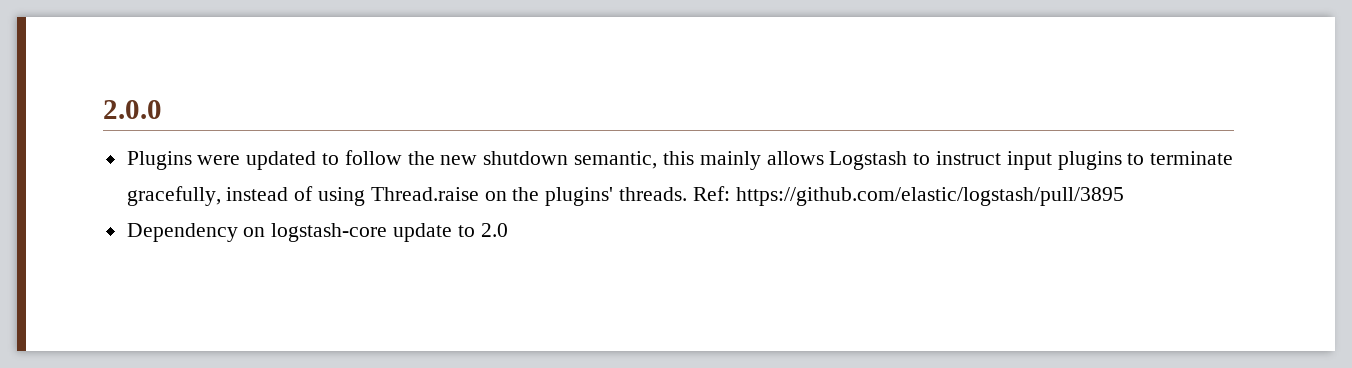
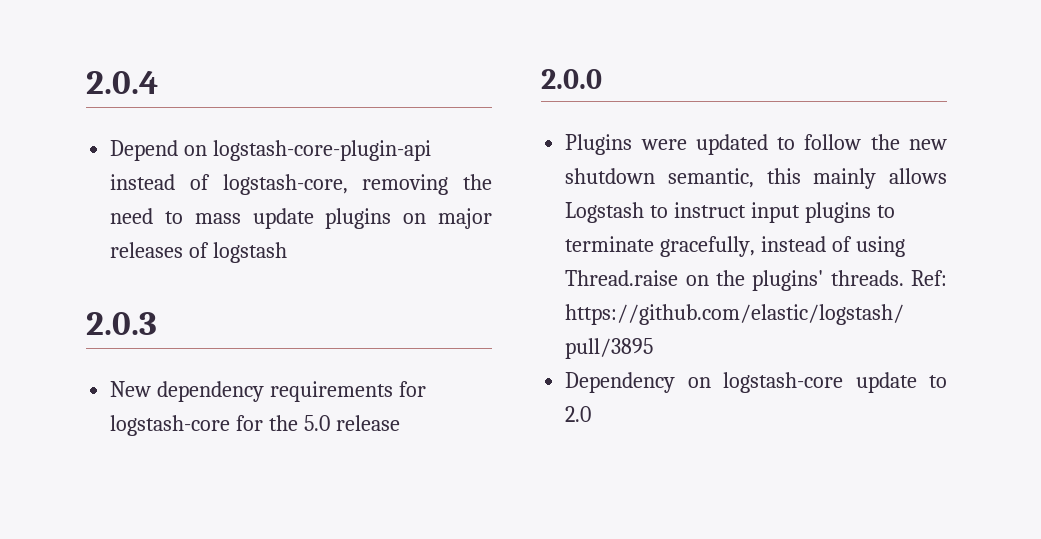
+ 2.0.4
+ Depend on logstash-core-plugin-api instead of logstash-core, removing the need to mass update plugins on major releases of logstash
+ 2.0.3
+ New dependency requirements for logstash-core for the 5.0 release

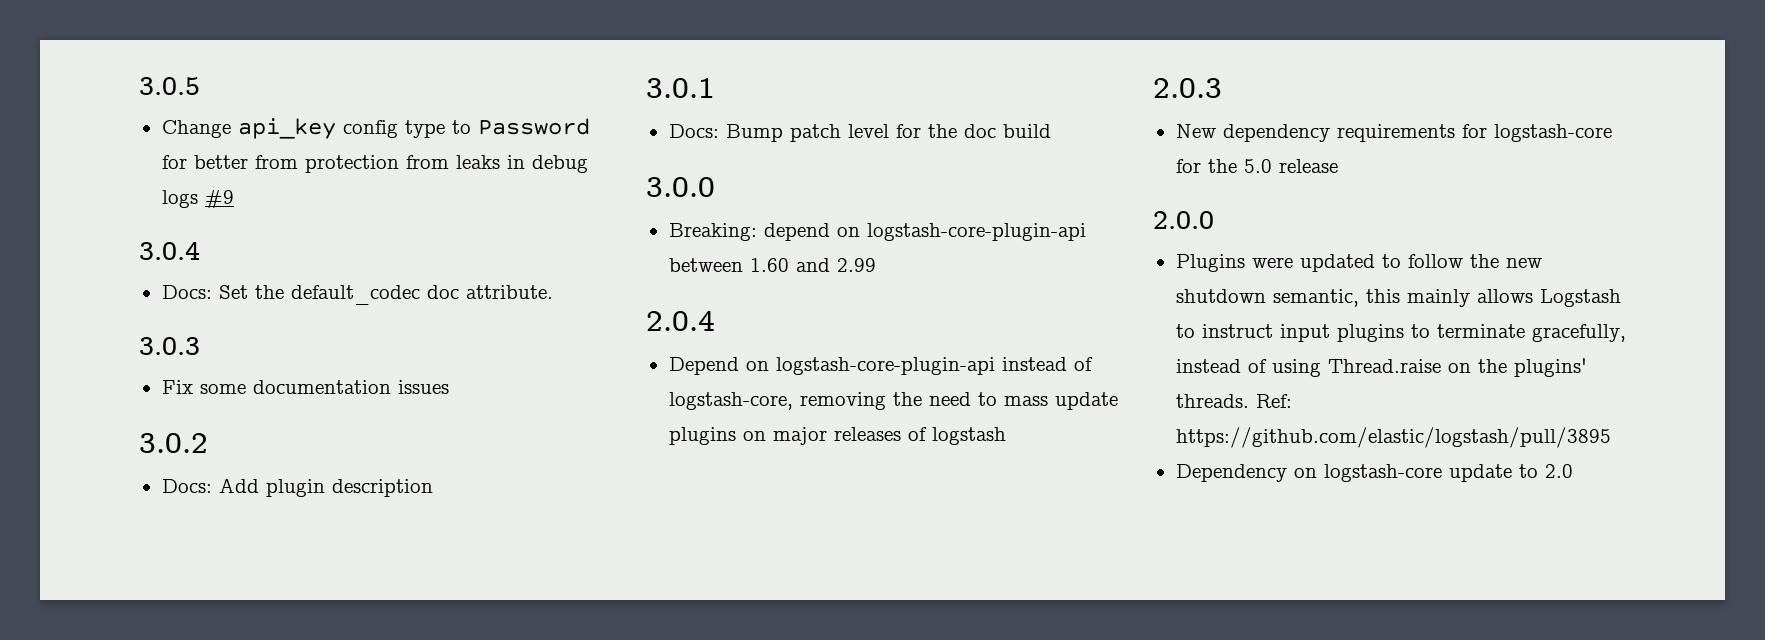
+ 3.0.5
+ Change api_key config type to Password for better from protection from leaks in debug logs #9
+ 3.0.4
+ Docs: Set the default_codec doc attribute.
+ 3.0.3
+ Fix some documentation issues
+ 3.0.2
+ Docs: Add plugin description
+ 3.0.1
+ Docs: Bump patch level for the doc build
+ 3.0.0
+ Breaking: depend on logstash-core-plugin-api between 1.60 and 2.99

